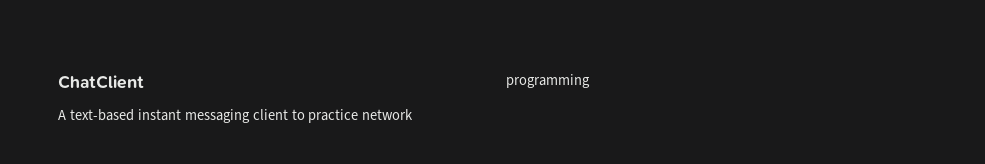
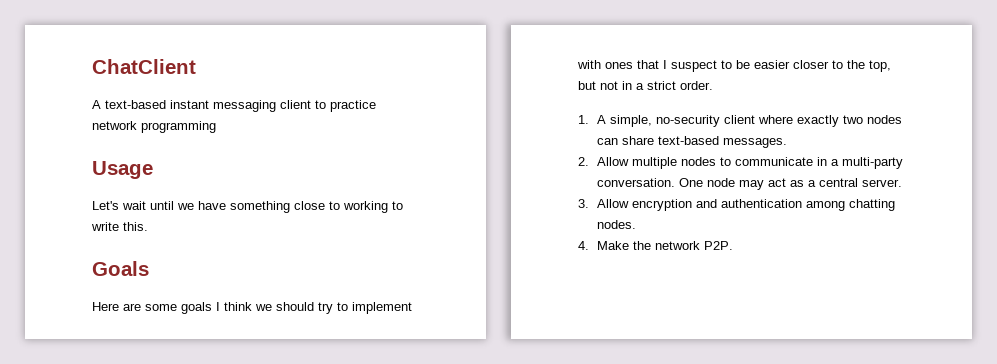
+ Usage
+ Let's wait until we have something close to working to write this.
+ Goals
+ Here are some goals I think we should try to implement with ones that I suspect to be easier closer to the top, but not in a strict order.
+ 1. A simple, no-security client where exactly two nodes can share text-based messages.
+ 2. Allow multiple nodes to communicate in a multi-party conversation. One node may act as a central server.
+ 3. Allow encryption and authentication among chatting nodes.
+ 4. Make the network P2P.

